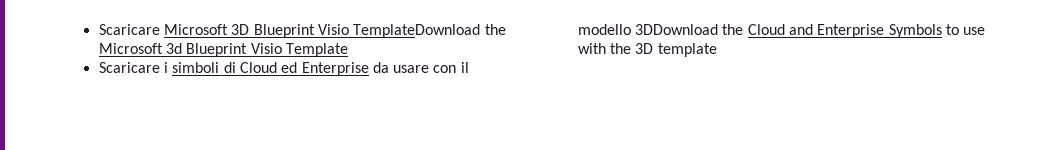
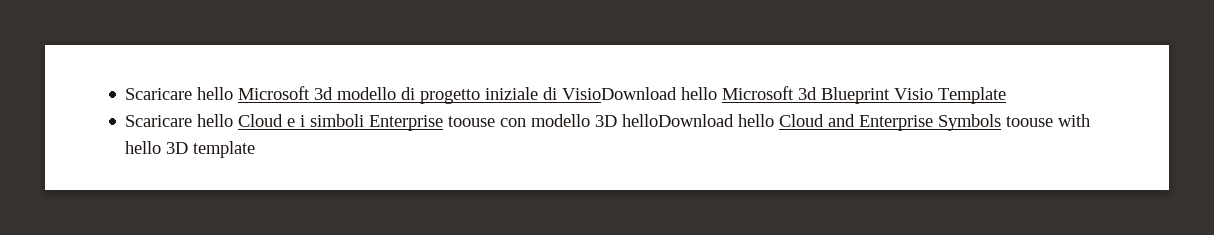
- Scaricare Microsoft 3D Blueprint Visio TemplateDownload the Microsoft 3d Blueprint Visio Template
+ Scaricare hello Microsoft 3d modello di progetto iniziale di VisioDownload hello Microsoft 3d Blueprint Visio Template
- Scaricare i simboli di Cloud ed Enterprise da usare con il modello 3DDownload the Cloud and Enterprise Symbols to use with the 3D template
+ Scaricare hello Cloud e i simboli Enterprise toouse con modello 3D helloDownload hello Cloud and Enterprise Symbols toouse with hello 3D template

